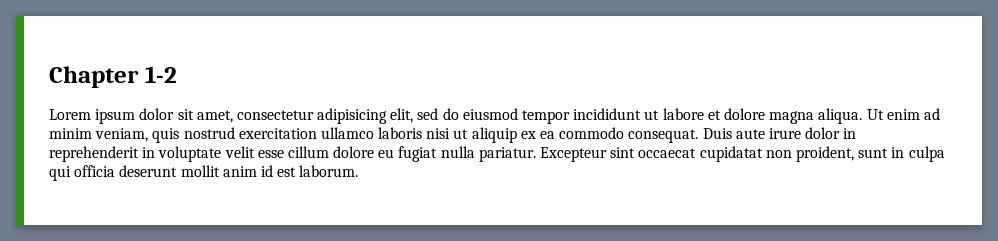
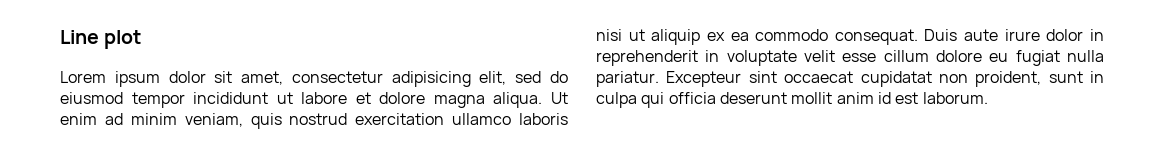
- Chapter 1-2
+ Line plot

